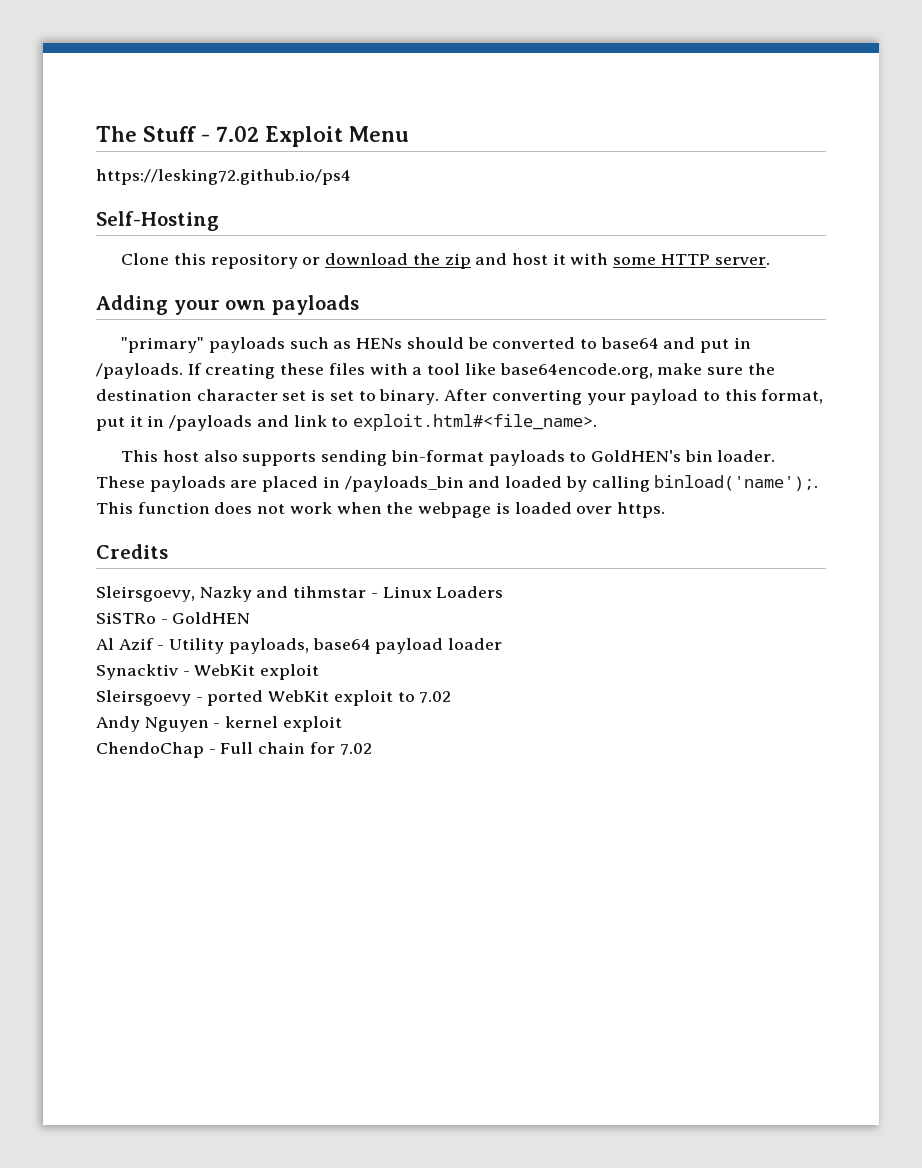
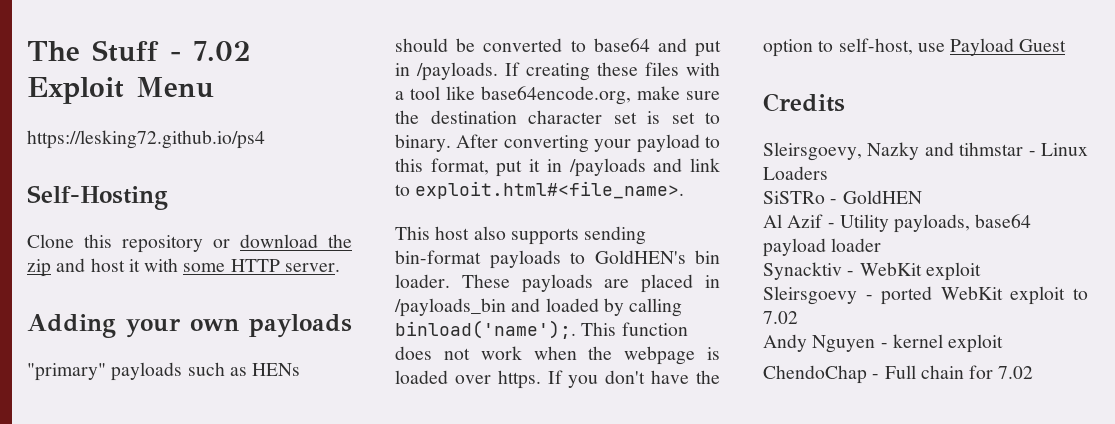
+ If you don't have the option to self-host, use Payload Guest

